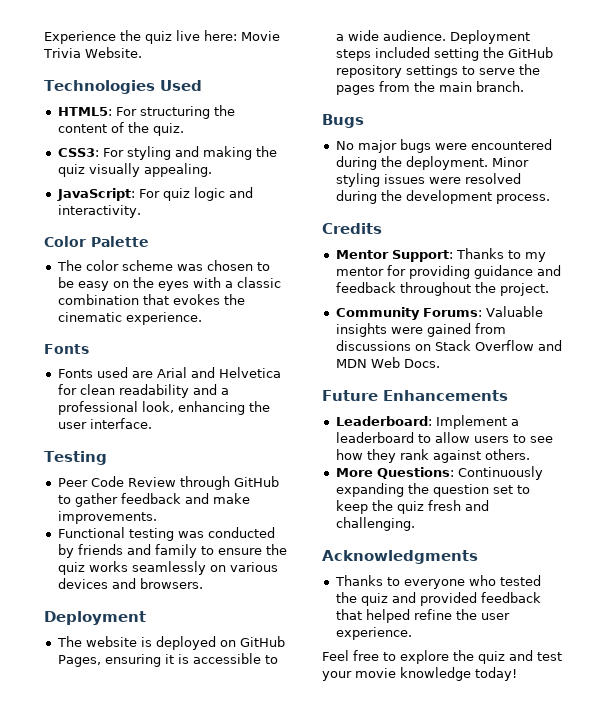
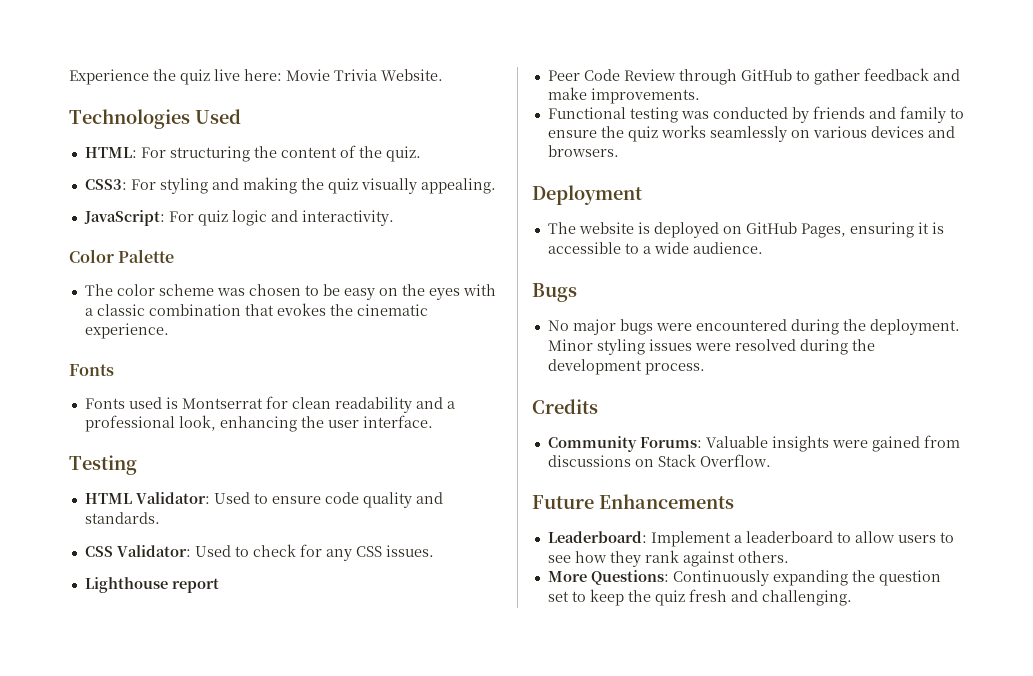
- HTML5: For structuring the content of the quiz.
+ HTML: For structuring the content of the quiz.
- Fonts used are Arial and Helvetica for clean readability and a professional look, enhancing the user interface.
+ Fonts used is Montserrat for clean readability and a professional look, enhancing the user interface.
+ HTML Validator: Used to ensure code quality and standards.
+ CSS Validator: Used to check for any CSS issues.
+ Lighthouse report
- Deployment steps included setting the GitHub repository settings to serve the pages from the main branch.
- Mentor Support: Thanks to my mentor for providing guidance and feedback throughout the project.
- Community Forums: Valuable insights were gained from discussions on Stack Overflow and MDN Web Docs.
+ Community Forums: Valuable insights were gained from discussions on Stack Overflow.
- Acknowledgments
- Thanks to everyone who tested the quiz and provided feedback that helped refine the user experience.
- Feel free to explore the quiz and test your movie knowledge today!

